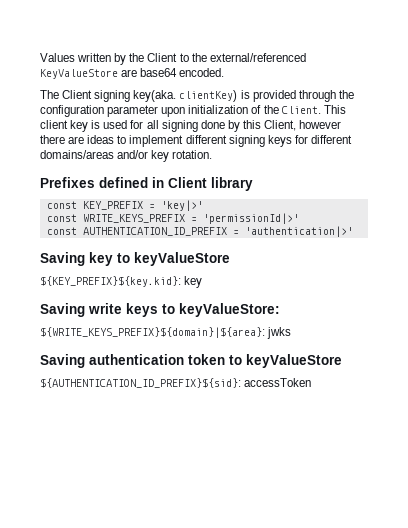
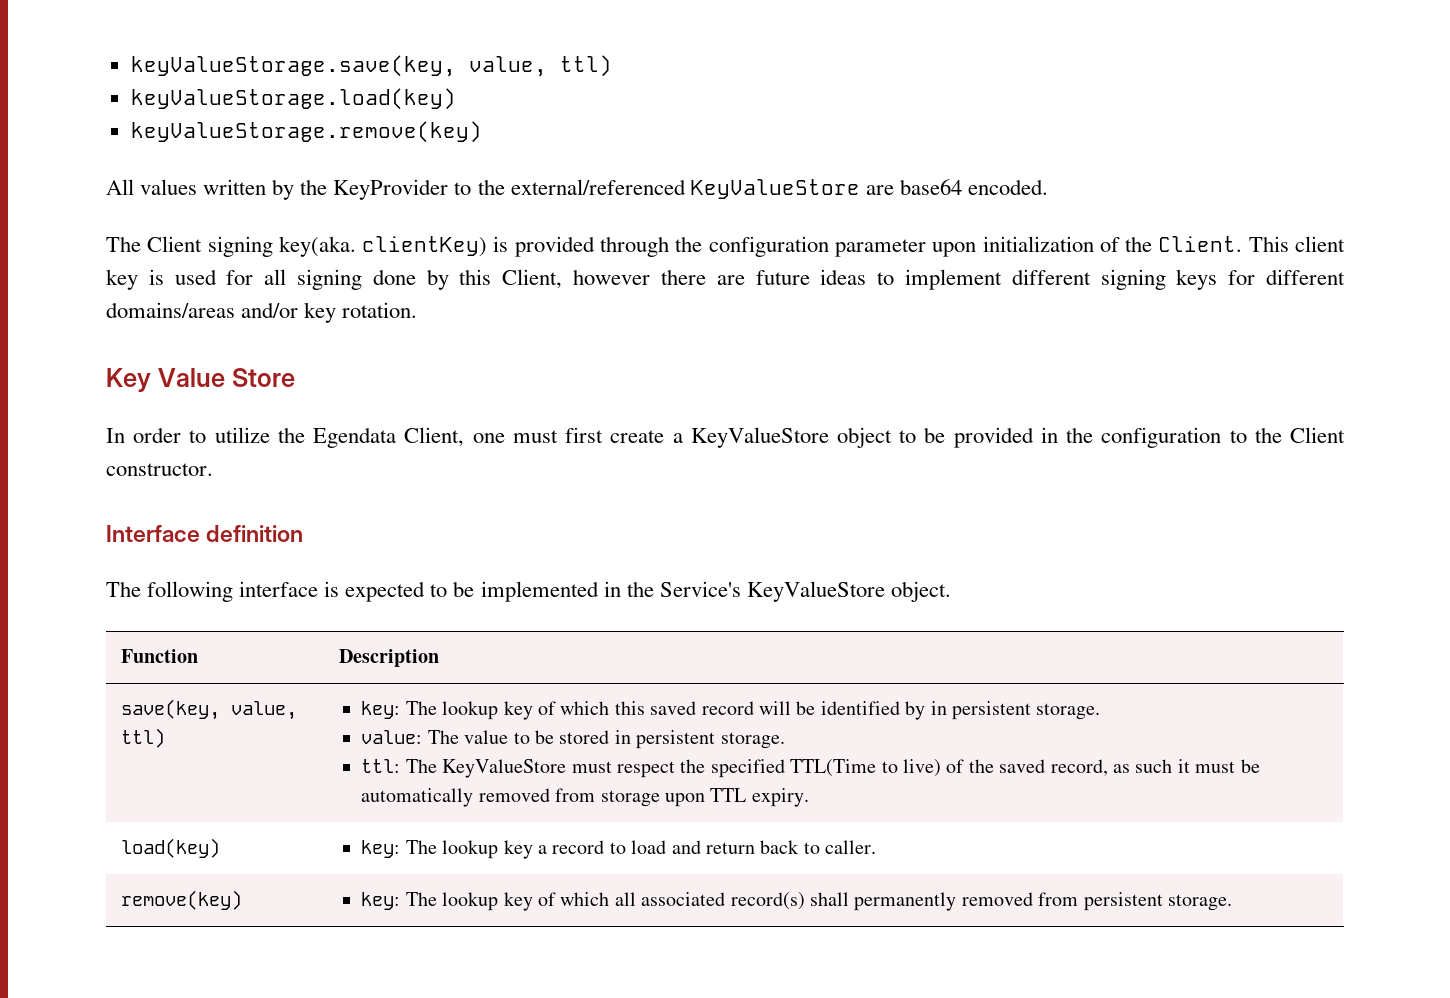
- Values written by the Client to the external/referenced KeyValueStore are base64 encoded.
+ keyValueStorage.save(key, value, ttl)
+ keyValueStorage.load(key)
+ keyValueStorage.remove(key)
+ All values written by the KeyProvider to the external/referenced KeyValueStore are base64 encoded.
- This client key is used for all signing done by this Client, however there are ideas to implement different signing keys for different domains/areas and/or key rotation.
+ This client key is used for all signing done by this Client, however there are future ideas to implement different signing keys for different domains/areas and/or key rotation.
- Prefixes defined in Client library
- const KEY_PREFIX = 'key|>'
- const WRITE_KEYS_PREFIX = 'permissionId|>'
- const AUTHENTICATION_ID_PREFIX = 'authentication|>'
- Saving key to keyValueStore
- ${KEY_PREFIX}${key.kid}: key
- Saving write keys to keyValueStore:
- ${WRITE_KEYS_PREFIX}${domain}|${area}: jwks
- Saving authentication token to keyValueStore
- ${AUTHENTICATION_ID_PREFIX}${sid}: accessToken
+ Key Value Store
+ In order to utilize the Egendata Client, one must first create a KeyValueStore object to be provided in the configuration to the Client constructor.
+ Interface definition
+ The following interface is expected to be implemented in the Service's KeyValueStore object.
+ Function | Description
+ save(key, value, ttl) | key: The lookup key of which this saved record will be identified by in persistent storage.
+ value: The value to be stored in persistent storage.
+ ttl: The KeyValueStore must respect the specified TTL(Time to live) of the saved record, as such it must be automatically removed from storage upon TTL expiry.
+ load(key) | key: The lookup key a record to load and return back to caller.
+ remove(key) | key: The lookup key of which all associated record(s) shall permanently removed from persistent storage.

